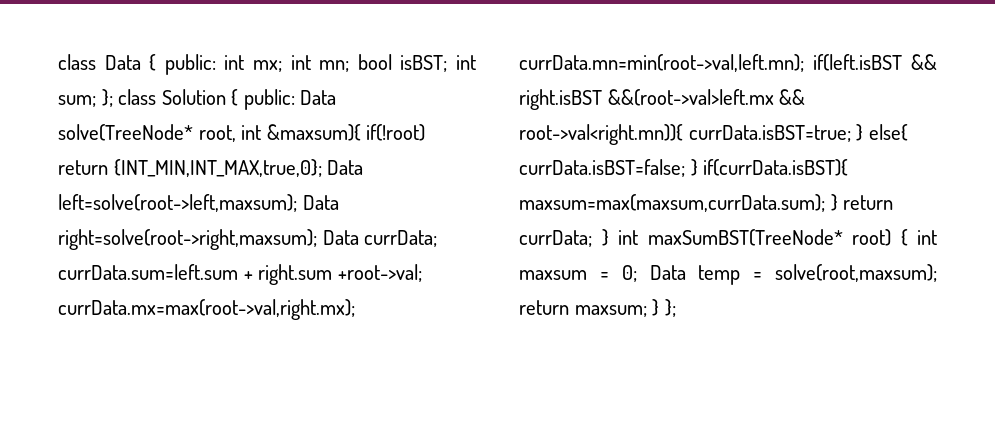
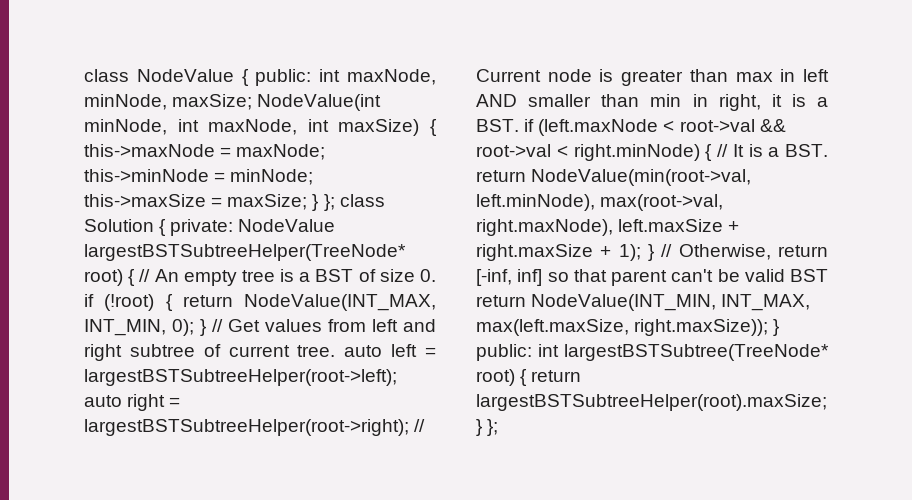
- class Data { public: int mx; int mn; bool isBST; int sum; }; class Solution { public: Data solve(TreeNode* root, int &maxsum){ if(!root) return {INT_MIN,INT_MAX,true,0}; Data left=solve(root->left,maxsum); Data right=solve(root->right,maxsum); Data currData; currData.sum=left.sum + right.sum +root->val; currData.mx=max(root->val,right.mx); currData.mn=min(root->val,left.mn); if(left.isBST && right.isBST &&(root->val>left.mx && root->val<right.mn)){ currData.isBST=true; } else{ currData.isBST=false; } if(currData.isBST){ maxsum=max(maxsum,currData.sum); } return currData; } int maxSumBST(TreeNode* root) { int maxsum = 0; Data temp = solve(root,maxsum); return maxsum; } };
+ class NodeValue { public: int maxNode, minNode, maxSize; NodeValue(int minNode, int maxNode, int maxSize) { this->maxNode = maxNode; this->minNode = minNode; this->maxSize = maxSize; } }; class Solution { private: NodeValue largestBSTSubtreeHelper(TreeNode* root) { // An empty tree is a BST of size 0. if (!root) { return NodeValue(INT_MAX, INT_MIN, 0); } // Get values from left and right subtree of current tree. auto left = largestBSTSubtreeHelper(root->left); auto right = largestBSTSubtreeHelper(root->right); // Current node is greater than max in left AND smaller than min in right, it is a BST. if (left.maxNode < root->val && root->val < right.minNode) { // It is a BST. return NodeValue(min(root->val, left.minNode), max(root->val, right.maxNode), left.maxSize + right.maxSize + 1); } // Otherwise, return [-inf, inf] so that parent can't be valid BST return NodeValue(INT_MIN, INT_MAX, max(left.maxSize, right.maxSize)); } public: int largestBSTSubtree(TreeNode* root) { return largestBSTSubtreeHelper(root).maxSize; } };

